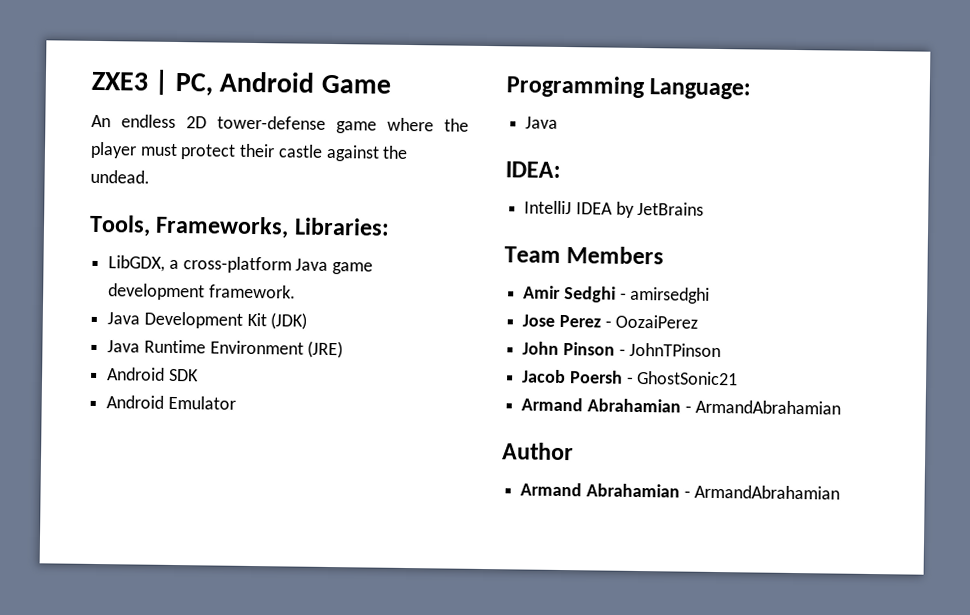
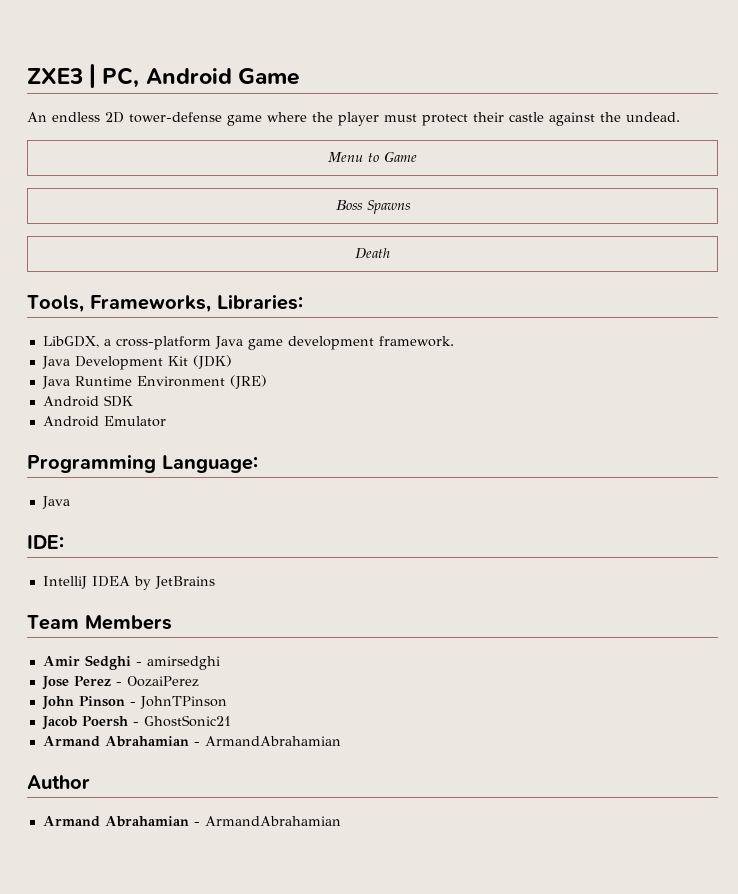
+ Menu to Game
+ Boss Spawns
+ Death
- IDEA:
+ IDE:

